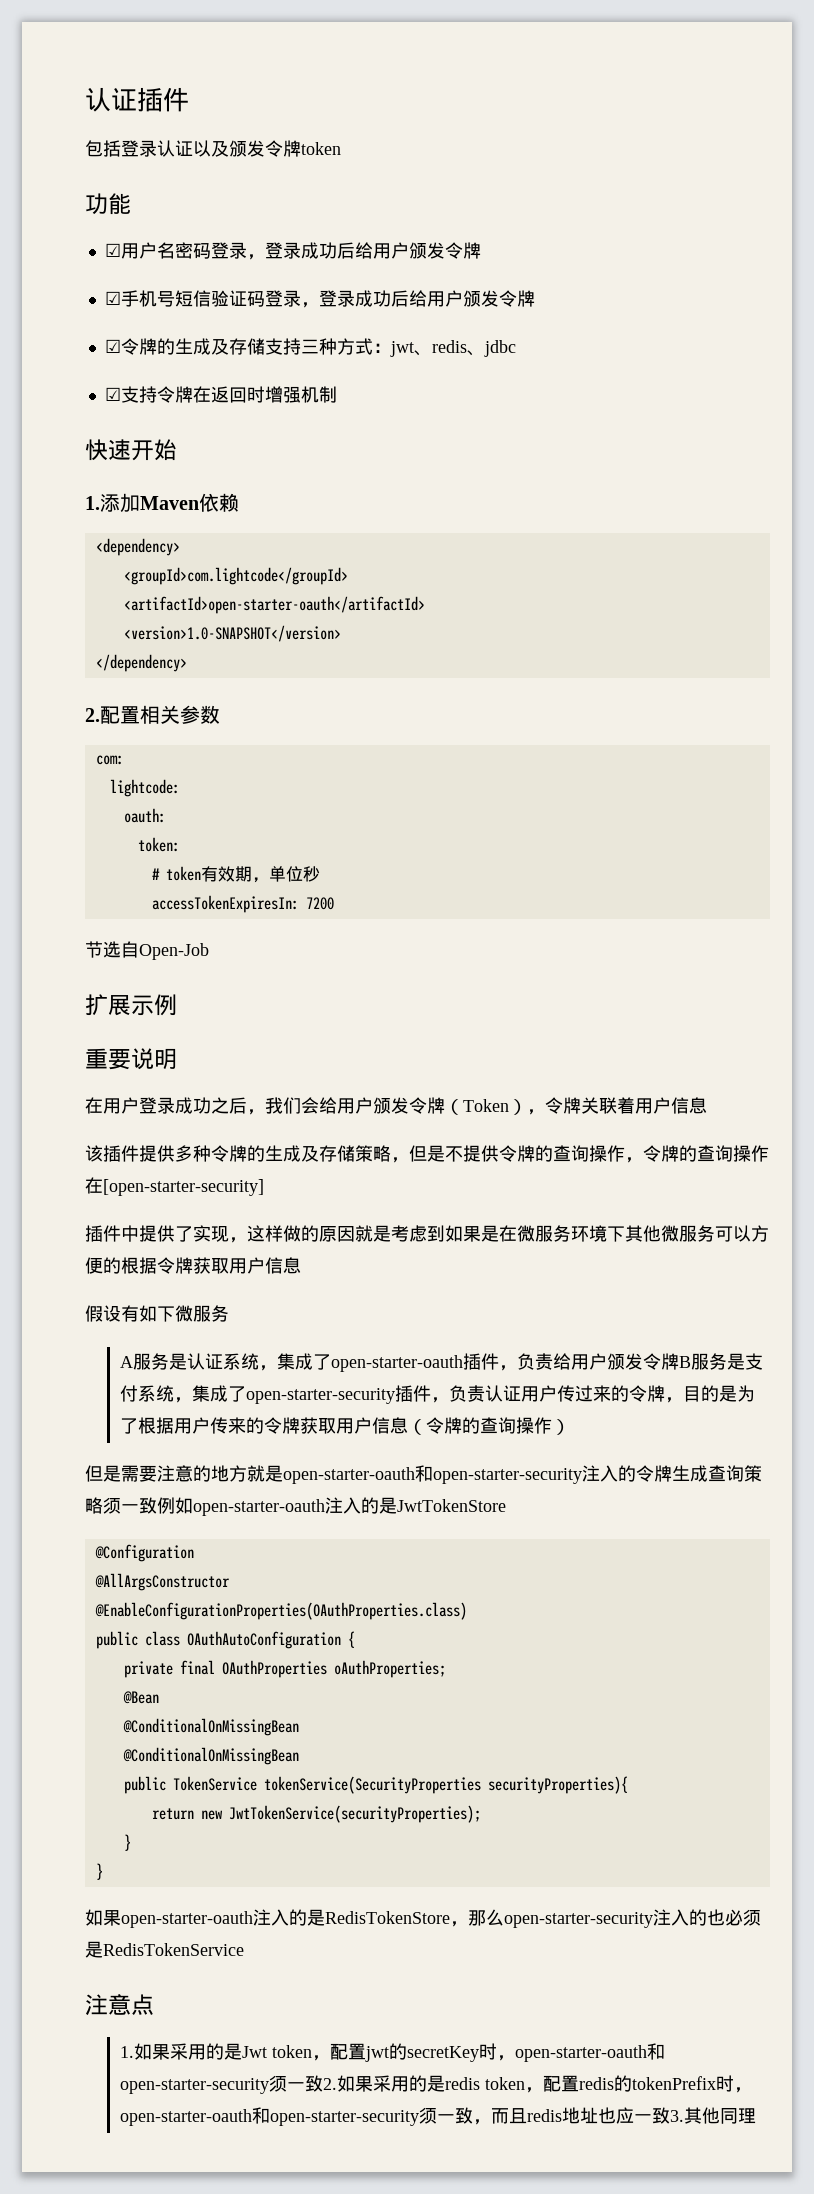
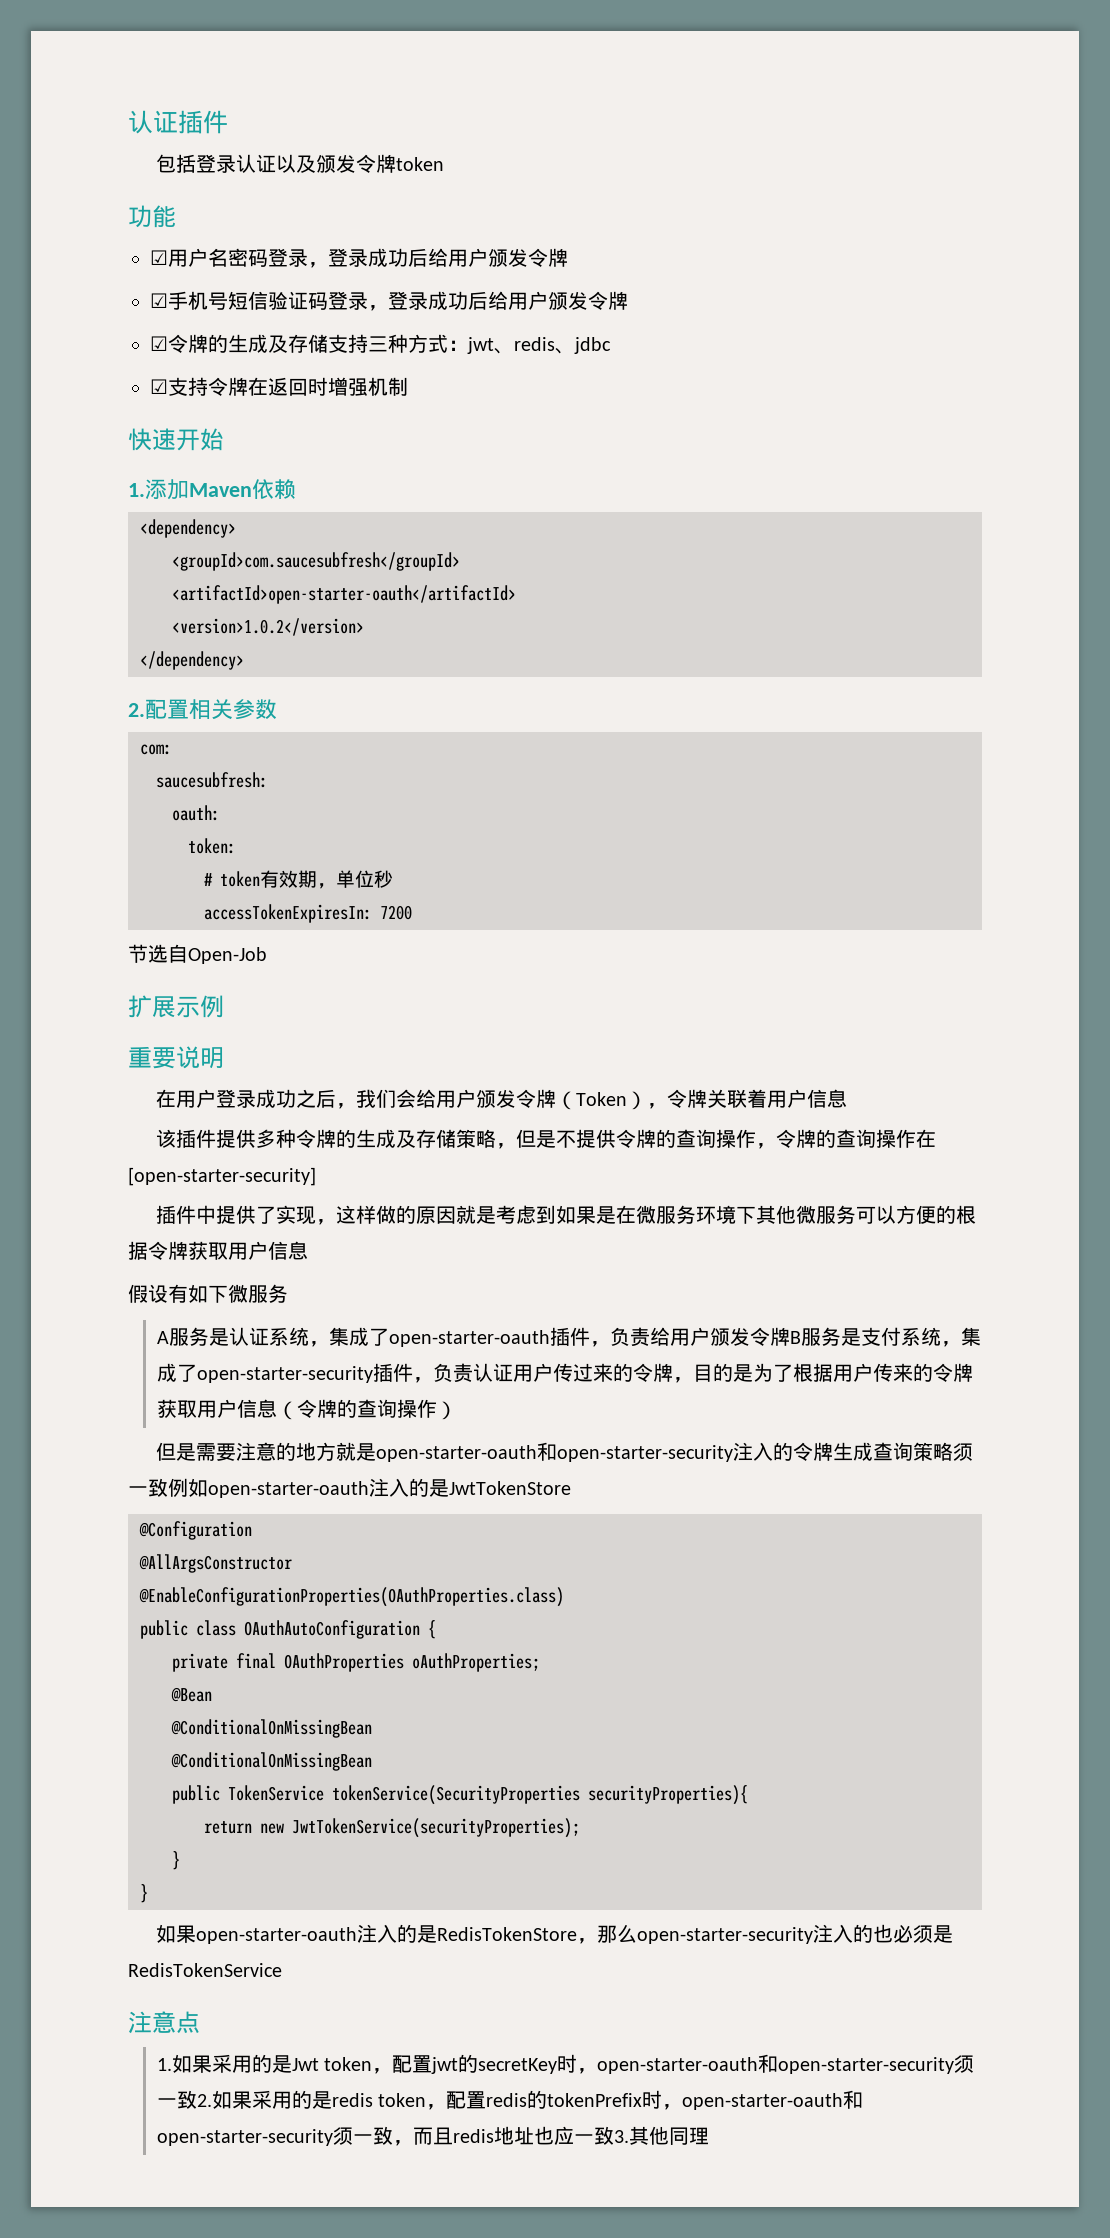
- <groupId>com.lightcode</groupId>
+ <groupId>com.saucesubfresh</groupId>
- <version>1.0-SNAPSHOT</version>
+ <version>1.0.2</version>
- lightcode:
+ saucesubfresh:

